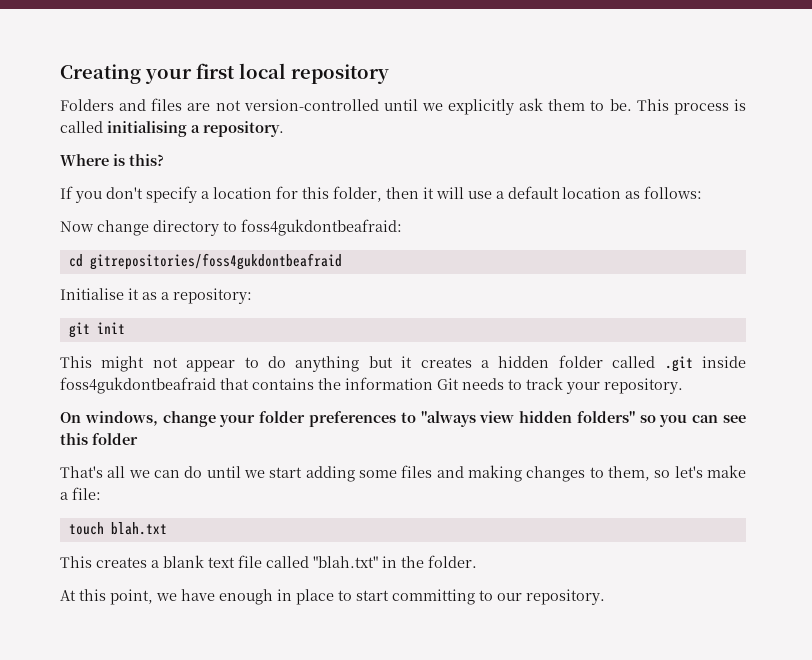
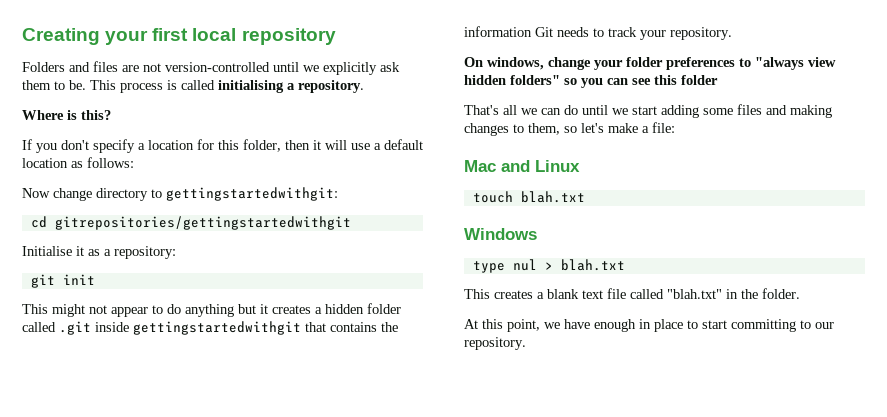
- Now change directory to foss4gukdontbeafraid:
+ Now change directory to gettingstartedwithgit:
- cd gitrepositories/foss4gukdontbeafraid
+ cd gitrepositories/gettingstartedwithgit
- This might not appear to do anything but it creates a hidden folder called .git inside foss4gukdontbeafraid that contains the information Git needs to track your repository.
+ This might not appear to do anything but it creates a hidden folder called .git inside gettingstartedwithgit that contains the information Git needs to track your repository.
+ Mac and Linux
+ Windows
+ type nul > blah.txt

